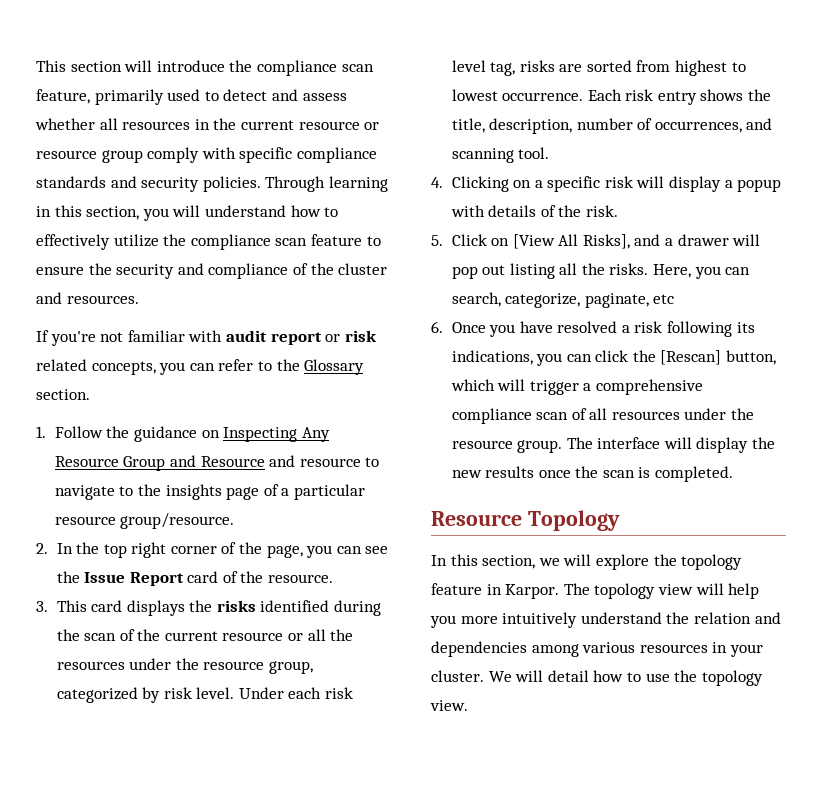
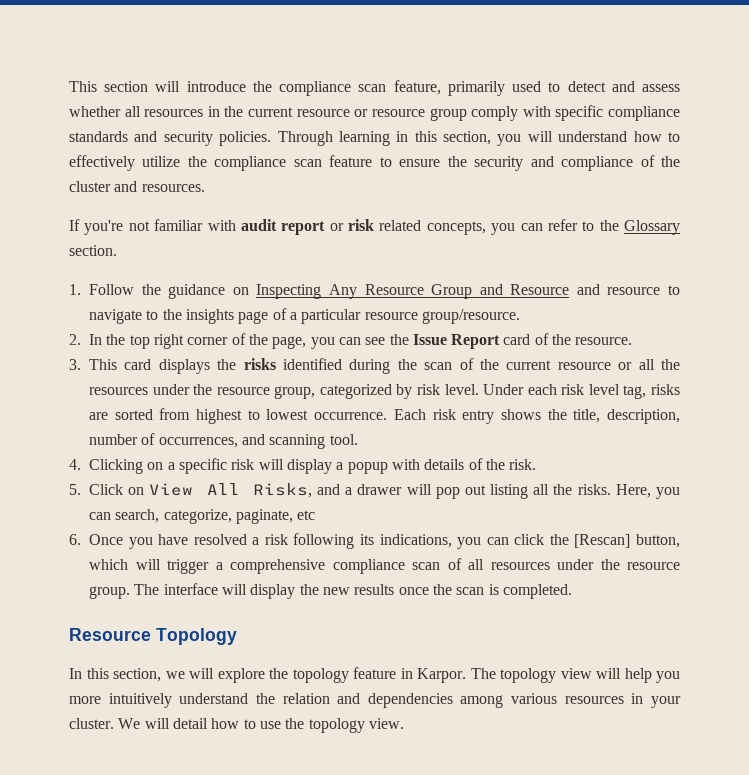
- 5. Click on [View All Risks], and a drawer will pop out listing all the risks.
+ 5. Click on View All Risks, and a drawer will pop out listing all the risks.

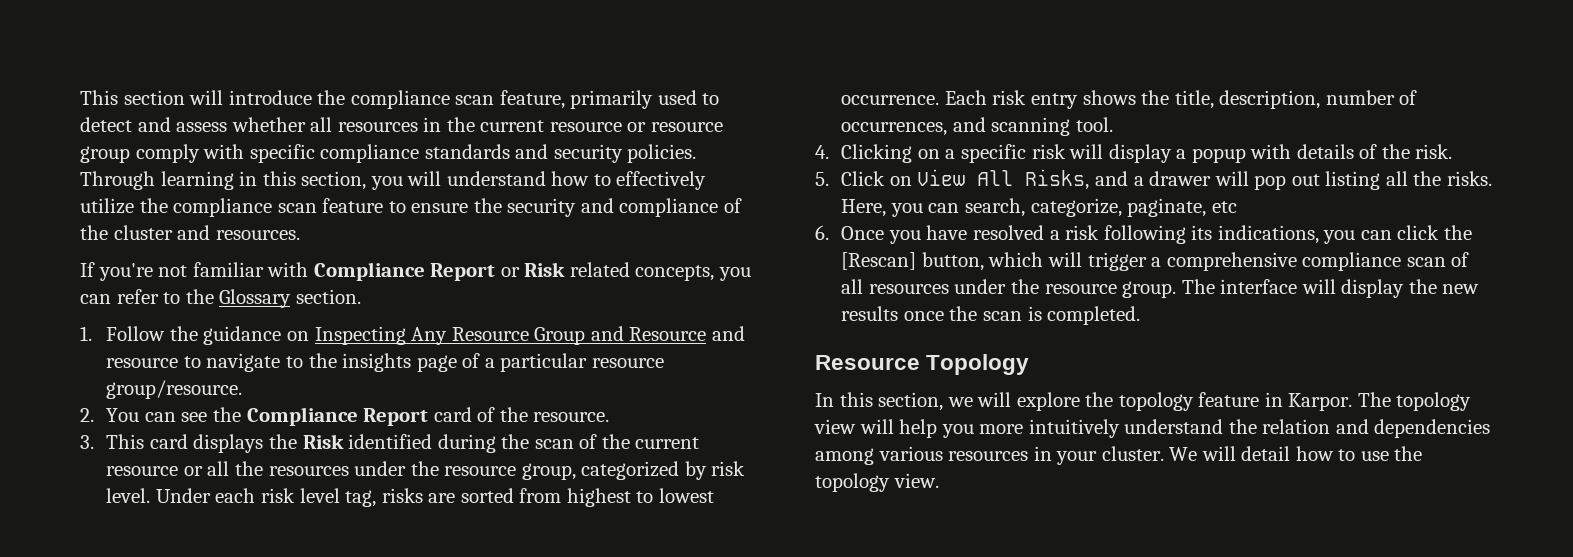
- If you're not familiar with audit report or risk related concepts, you can refer to the Glossary section.
+ If you're not familiar with Compliance Report or Risk related concepts, you can refer to the Glossary section.
- 2. In the top right corner of the page, you can see the Issue Report card of the resource.
+ 2. You can see the Compliance Report card of the resource.
- 3. This card displays the risks identified during the scan of the current resource or all the resources under the resource group, categorized by risk level.
+ 3. This card displays the Risk identified during the scan of the current resource or all the resources under the resource group, categorized by risk level.

